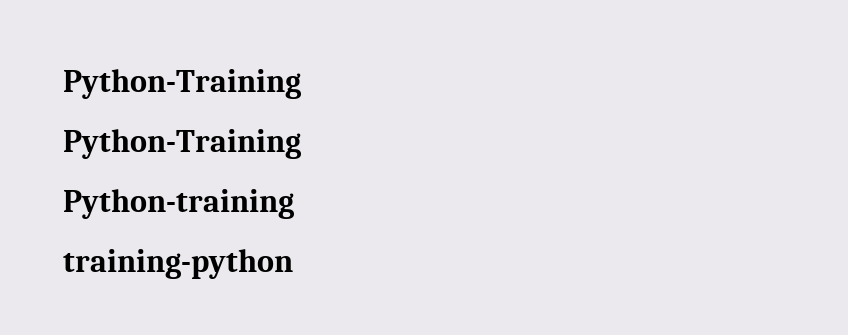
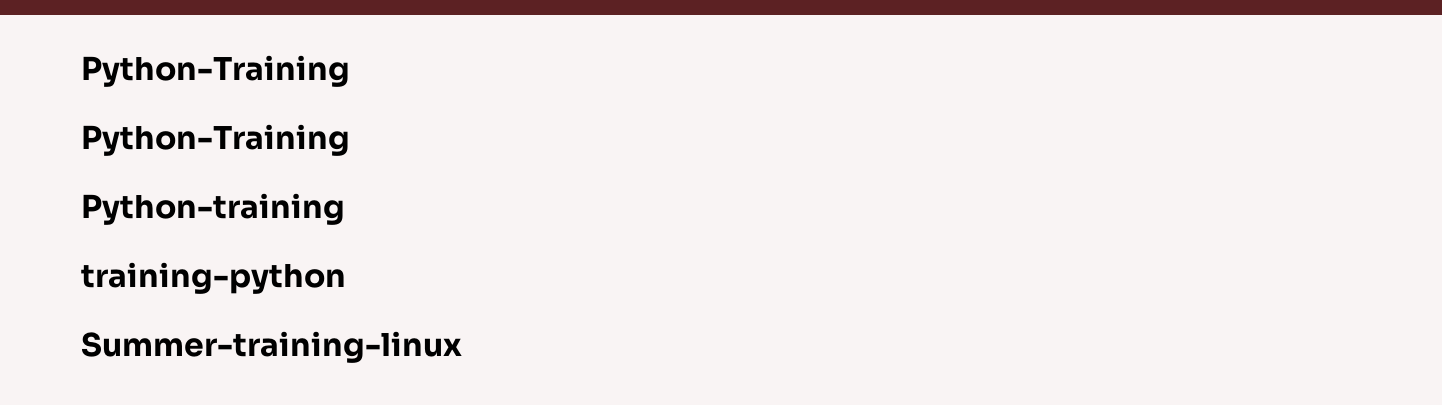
+ Summer-training-linux

